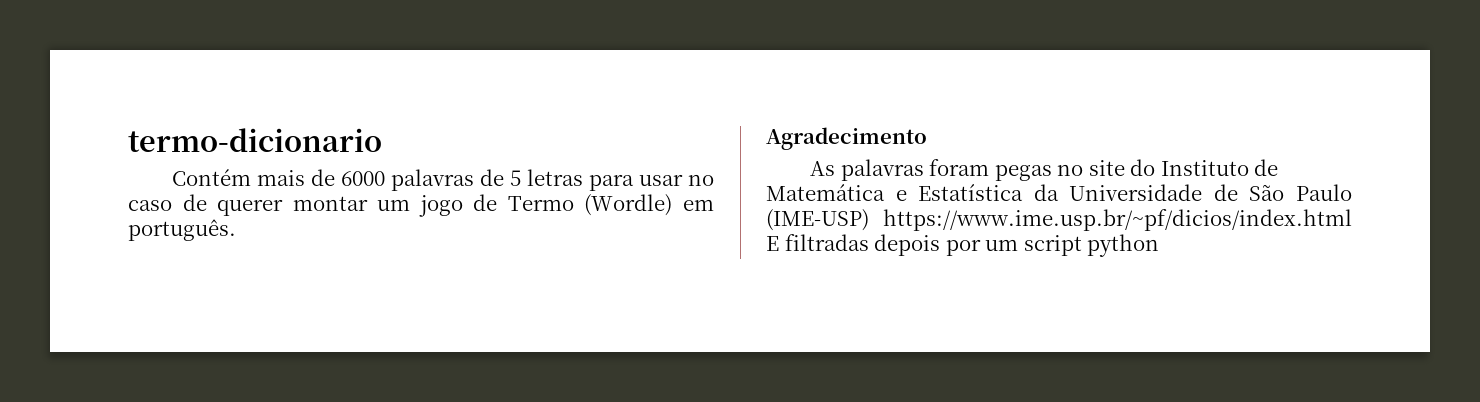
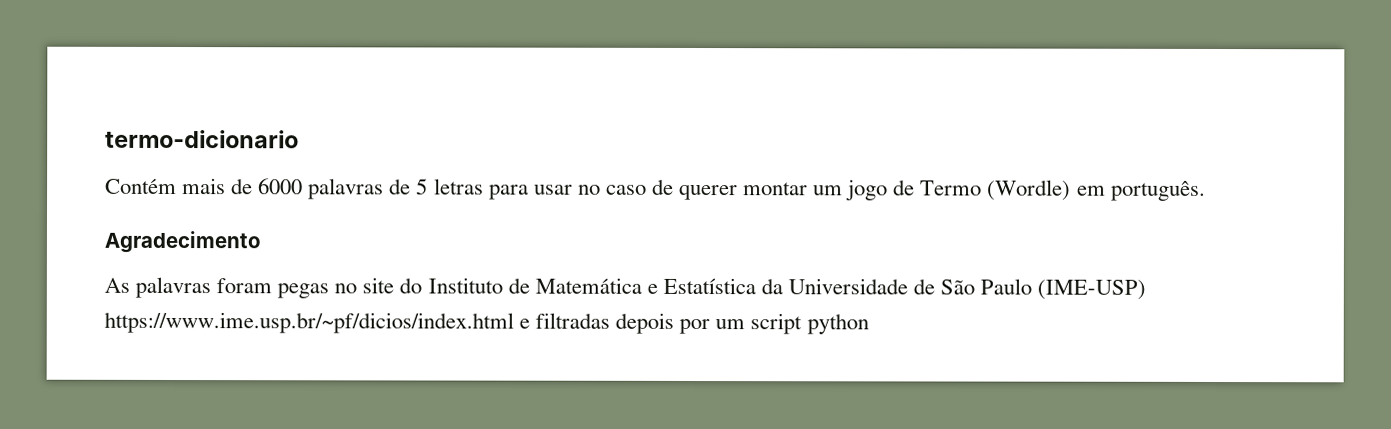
- As palavras foram pegas no site do Instituto de Matemática e Estatística da Universidade de São Paulo (IME-USP) https://www.ime.usp.br/~pf/dicios/index.html E filtradas depois por um script python
+ As palavras foram pegas no site do Instituto de Matemática e Estatística da Universidade de São Paulo (IME-USP) https://www.ime.usp.br/~pf/dicios/index.html e filtradas depois por um script python

